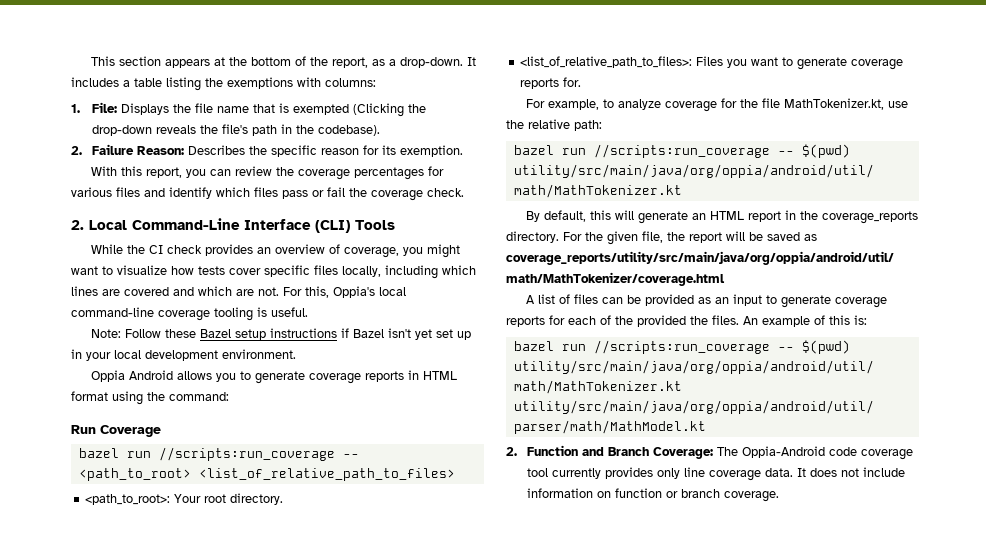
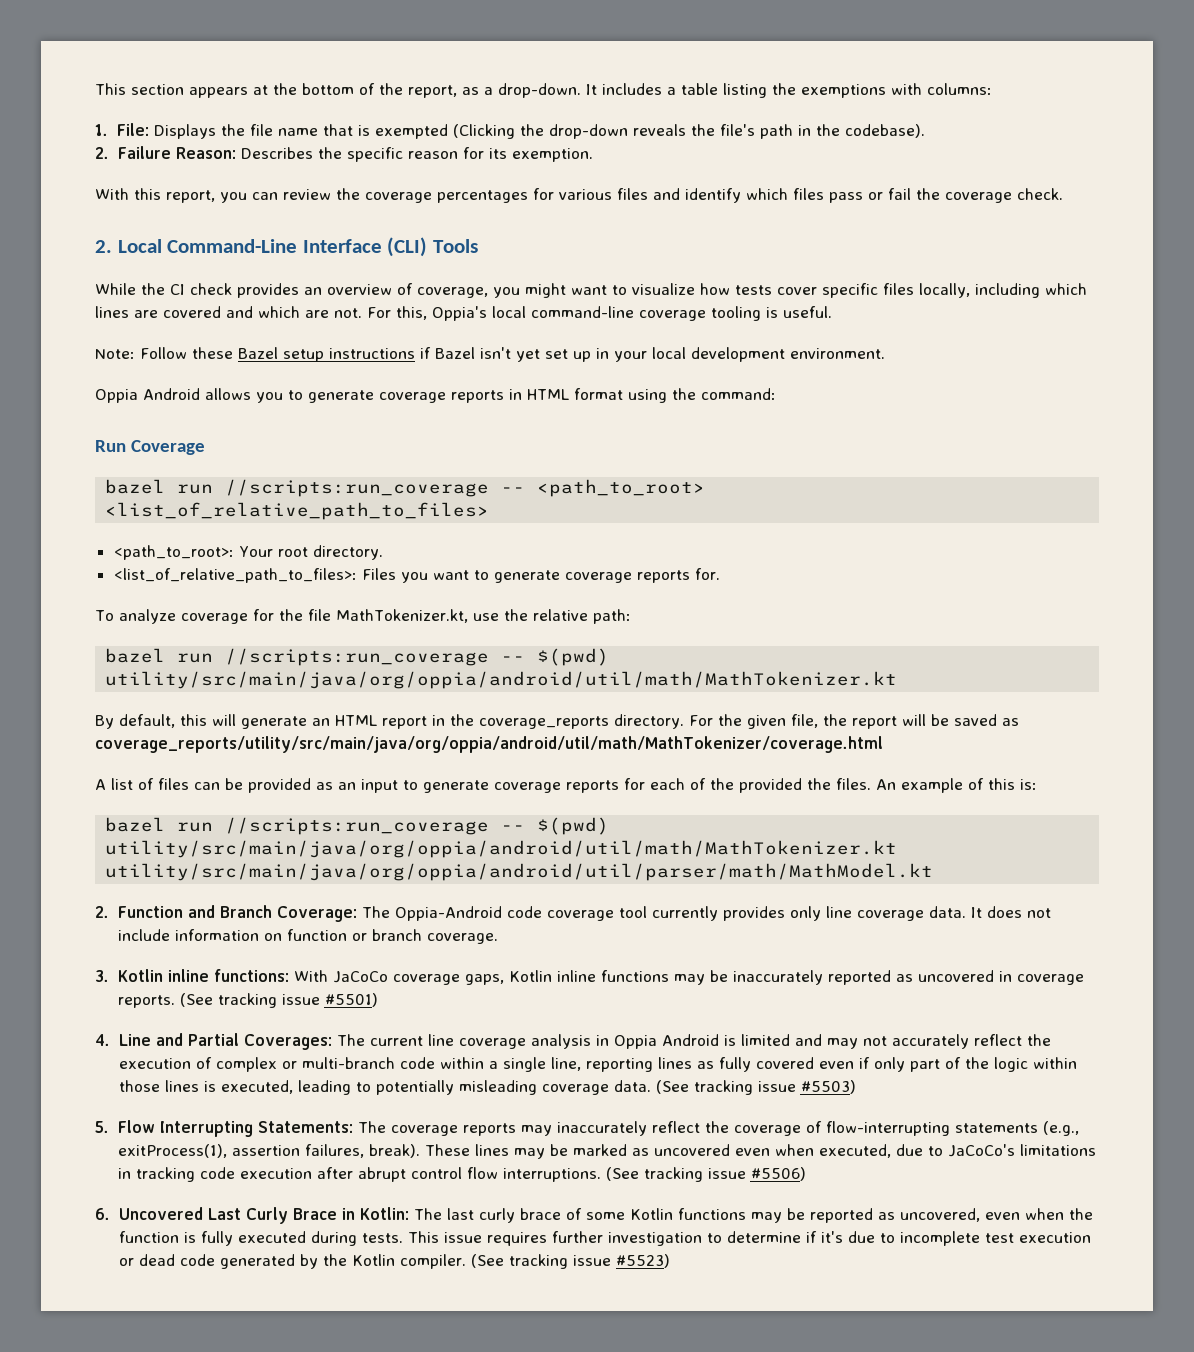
- For example, to analyze coverage for the file MathTokenizer.kt, use the relative path:
+ To analyze coverage for the file MathTokenizer.kt, use the relative path:
+ 3. Kotlin inline functions: With JaCoCo coverage gaps, Kotlin inline functions may be inaccurately reported as uncovered in coverage reports. (See tracking issue #5501)
+ 4. Line and Partial Coverages: The current line coverage analysis in Oppia Android is limited and may not accurately reflect the execution of complex or multi-branch code within a single line, reporting lines as fully covered even if only part of the logic within those lines is executed, leading to potentially misleading coverage data. (See tracking issue #5503)
+ 5. Flow Interrupting Statements: The coverage reports may inaccurately reflect the coverage of flow-interrupting statements (e.g., exitProcess(1), assertion failures, break). These lines may be marked as uncovered even when executed, due to JaCoCo's limitations in tracking code execution after abrupt control flow interruptions. (See tracking issue #5506)
+ 6. Uncovered Last Curly Brace in Kotlin: The last curly brace of some Kotlin functions may be reported as uncovered, even when the function is fully executed during tests. This issue requires further investigation to determine if it's due to incomplete test execution or dead code generated by the Kotlin compiler. (See tracking issue #5523)

